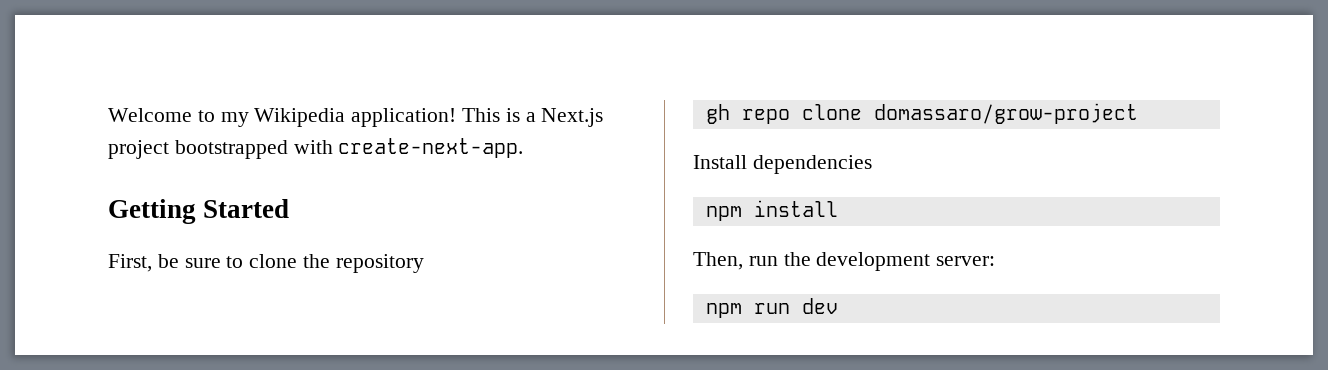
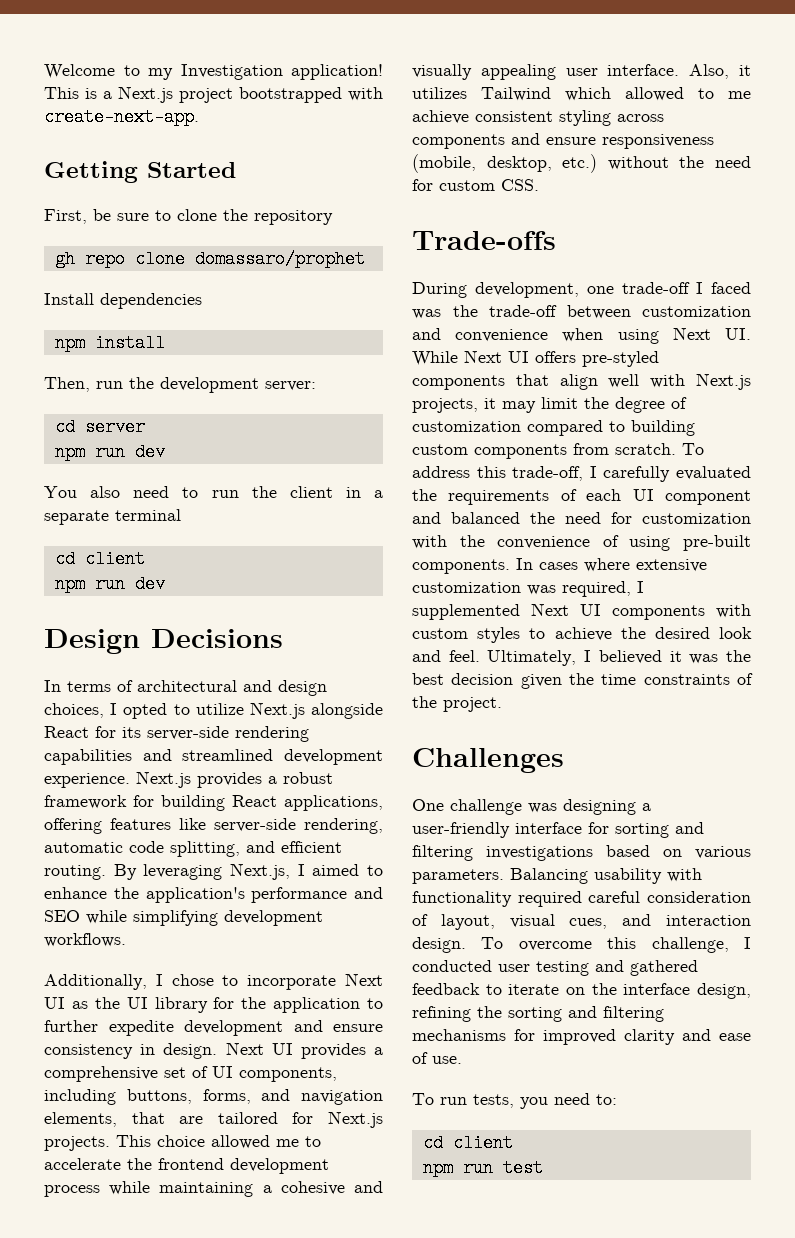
- Welcome to my Wikipedia application!
+ Welcome to my Investigation application!
- gh repo clone domassaro/grow-project
+ gh repo clone domassaro/prophet
+ cd server
  npm run dev
+ You also need to run the client in a separate terminal
+ cd client
+ npm run dev
+ Design Decisions
+ In terms of architectural and design choices, I opted to utilize Next.js alongside React for its server-side rendering capabilities and streamlined development experience. Next.js provides a robust framework for building React applications, offering features like server-side rendering, automatic code splitting, and efficient routing. By leveraging Next.js, I aimed to enhance the application's performance and SEO while simplifying development workflows.
+ Additionally, I chose to incorporate Next UI as the UI library for the application to further expedite development and ensure consistency in design. Next UI provides a comprehensive set of UI components, including buttons, forms, and navigation elements, that are tailored for Next.js projects. This choice allowed me to accelerate the frontend development process while maintaining a cohesive and visually appealing user interface. Also, it utilizes Tailwind which allowed to me achieve consistent styling across components and ensure responsiveness (mobile, desktop, etc.) without the need for custom CSS.
+ Trade-offs
+ During development, one trade-off I faced was the trade-off between customization and convenience when using Next UI. While Next UI offers pre-styled components that align well with Next.js projects, it may limit the degree of customization compared to building custom components from scratch. To address this trade-off, I carefully evaluated the requirements of each UI component and balanced the need for customization with the convenience of using pre-built components. In cases where extensive customization was required, I supplemented Next UI components with custom styles to achieve the desired look and feel. Ultimately, I believed it was the best decision given the time constraints of the project.
+ Challenges
+ One challenge was designing a user-friendly interface for sorting and filtering investigations based on various parameters. Balancing usability with functionality required careful consideration of layout, visual cues, and interaction design. To overcome this challenge, I conducted user testing and gathered feedback to iterate on the interface design, refining the sorting and filtering mechanisms for improved clarity and ease of use.
+ To run tests, you need to:
+ cd client
+ npm run test

